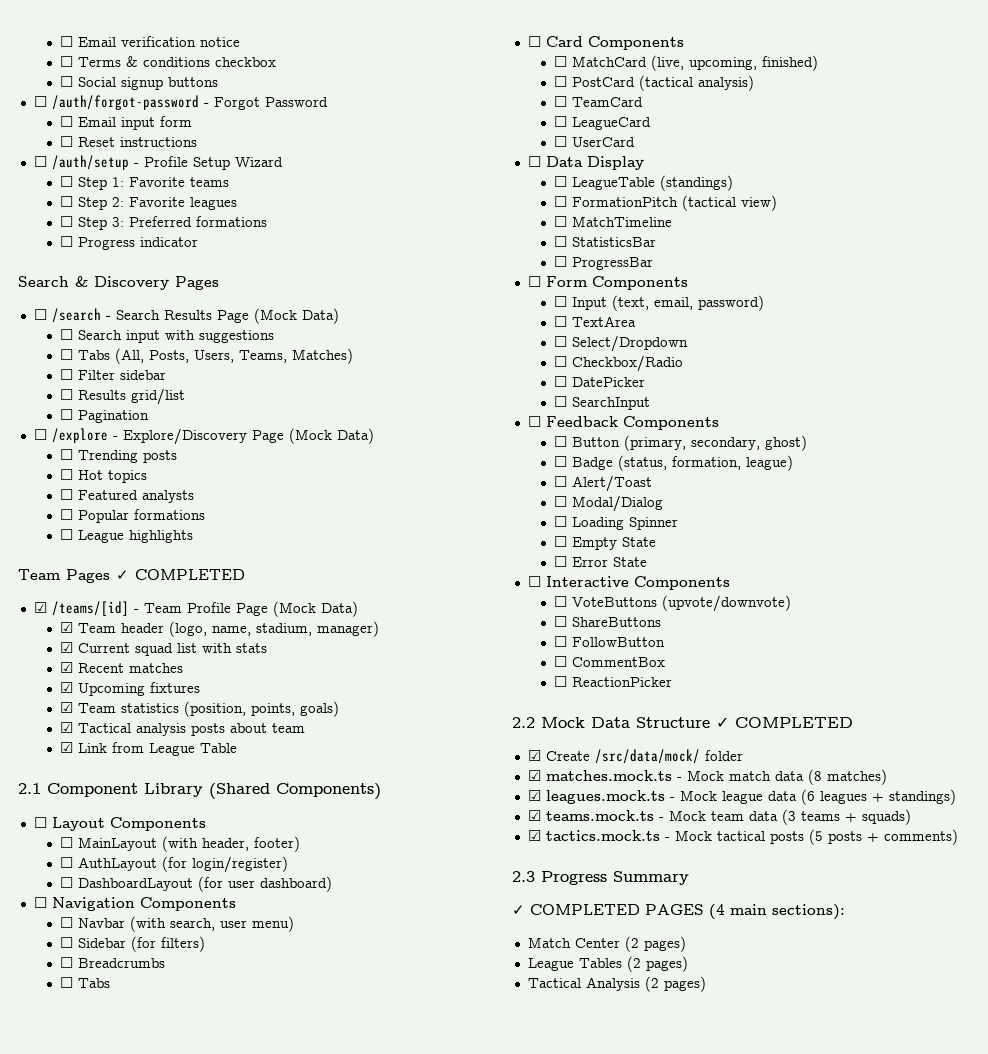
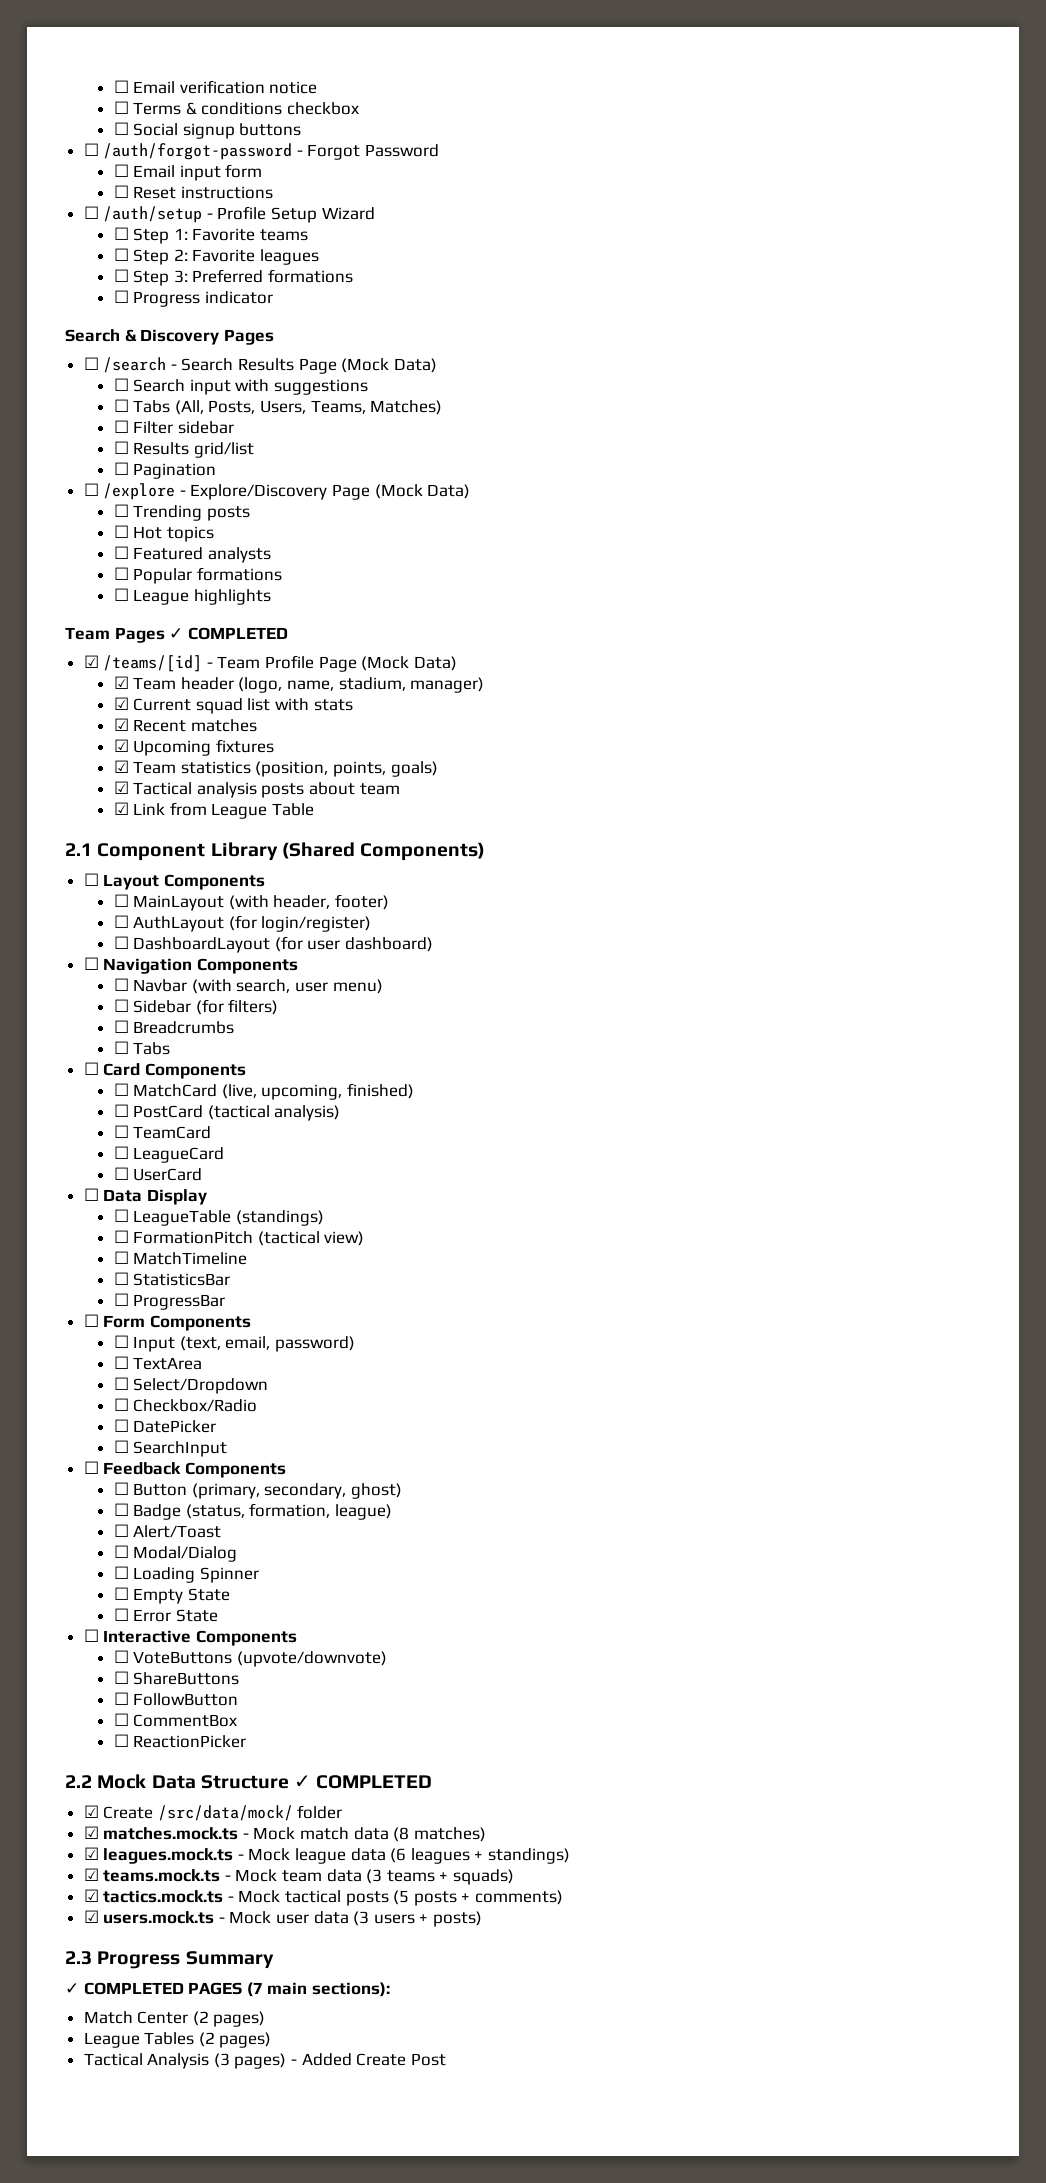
+ ☑ users.mock.ts - Mock user data (3 users + posts)
- ✓ COMPLETED PAGES (4 main sections):
+ ✓ COMPLETED PAGES (7 main sections):
- Tactical Analysis (2 pages)
+ Tactical Analysis (3 pages) - Added Create Post

